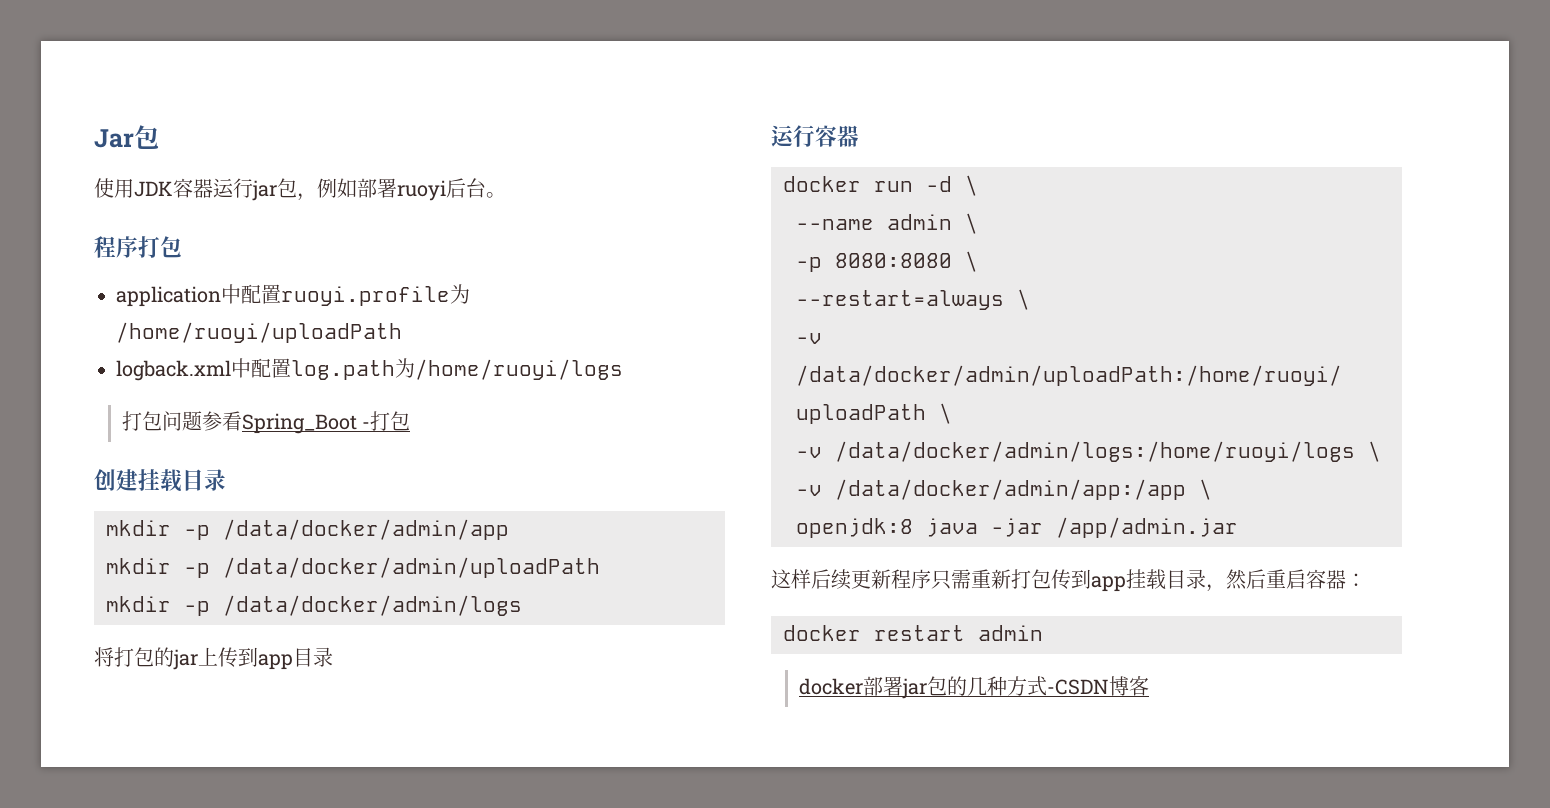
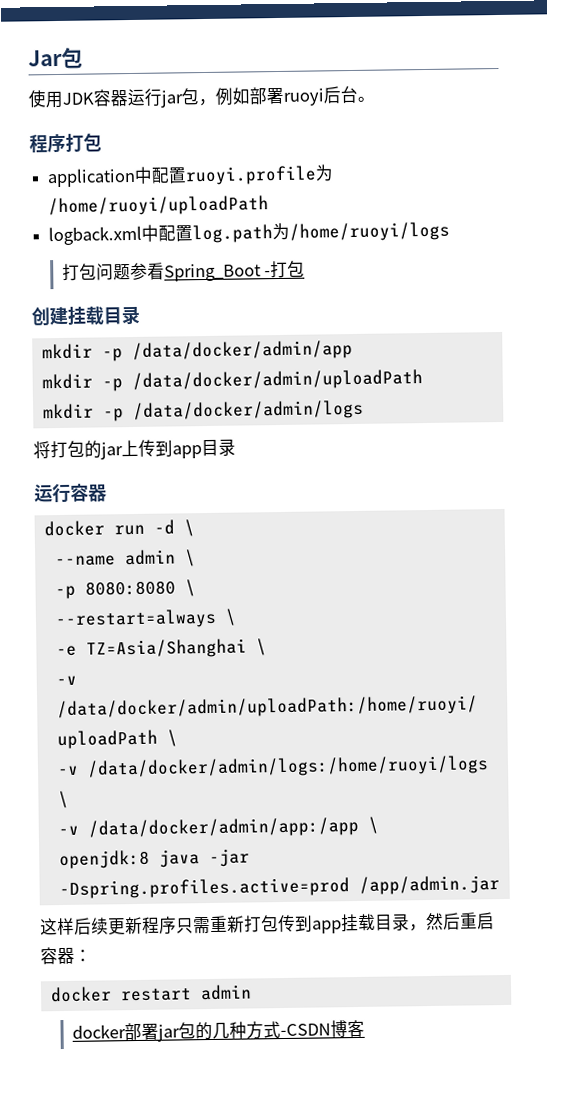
+ -e TZ=Asia/Shanghai \
- openjdk:8 java -jar /app/admin.jar
+ openjdk:8 java -jar -Dspring.profiles.active=prod /app/admin.jar

